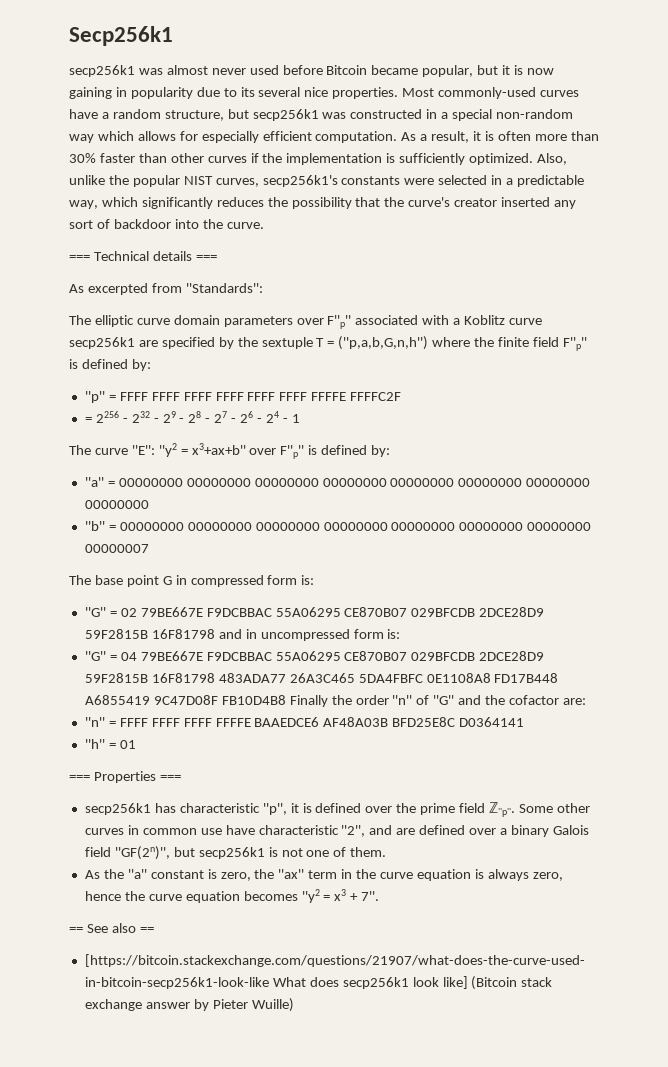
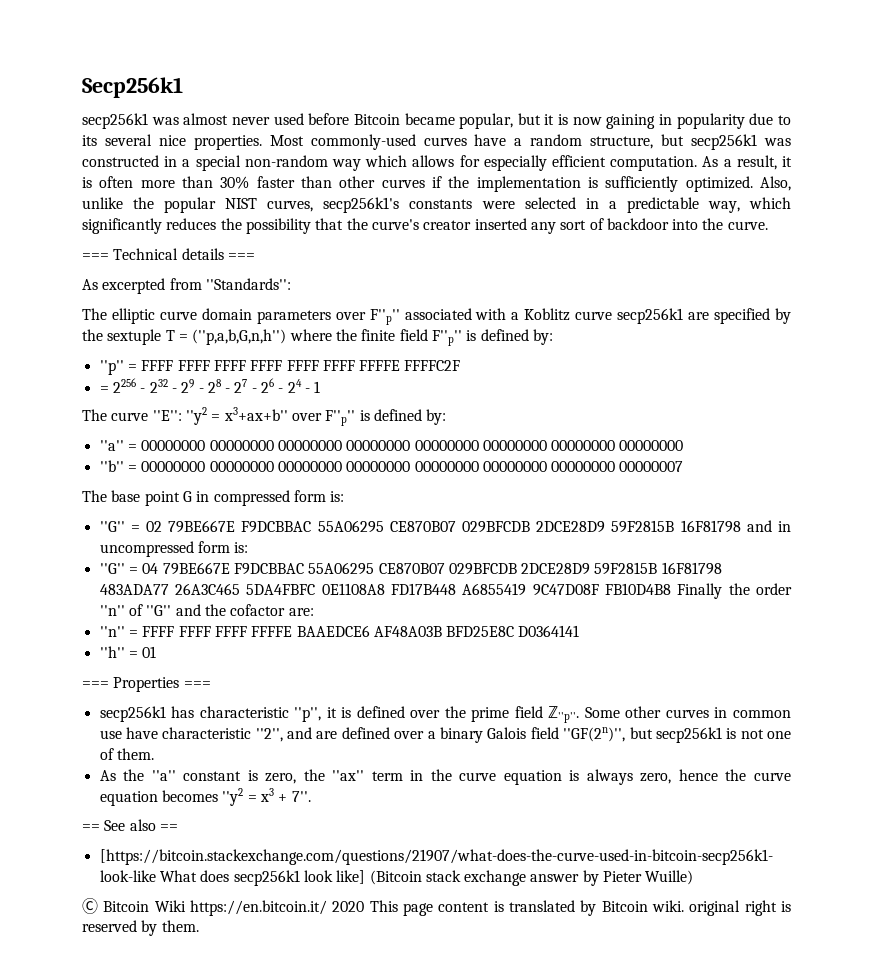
+ Ⓒ Bitcoin Wiki https://en.bitcoin.it/ 2020 This page content is translated by Bitcoin wiki. original right is reserved by them.

